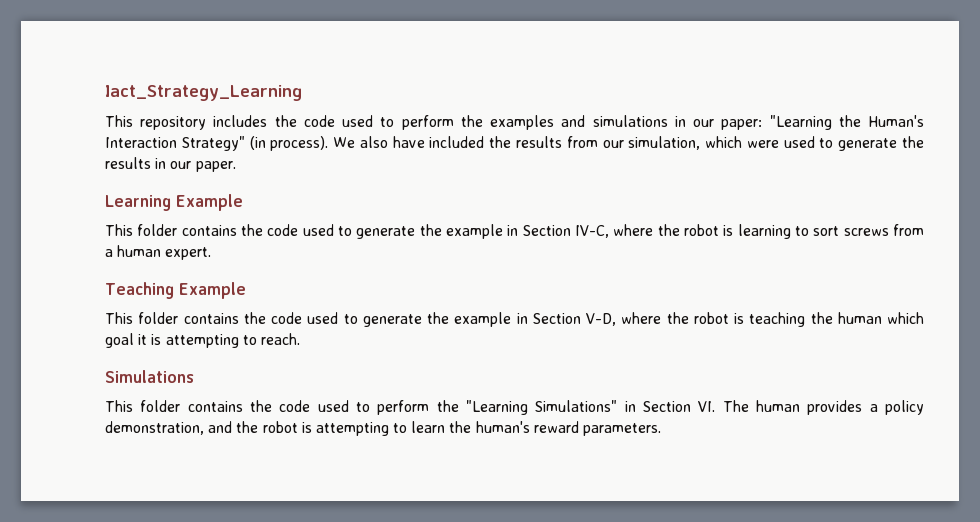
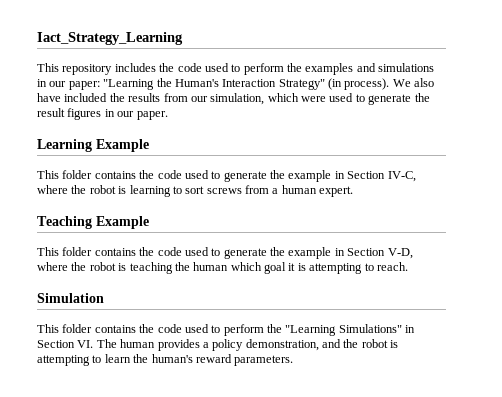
- We also have included the results from our simulation, which were used to generate the results in our paper.
+ We also have included the results from our simulation, which were used to generate the result figures in our paper.
- Simulations
+ Simulation

